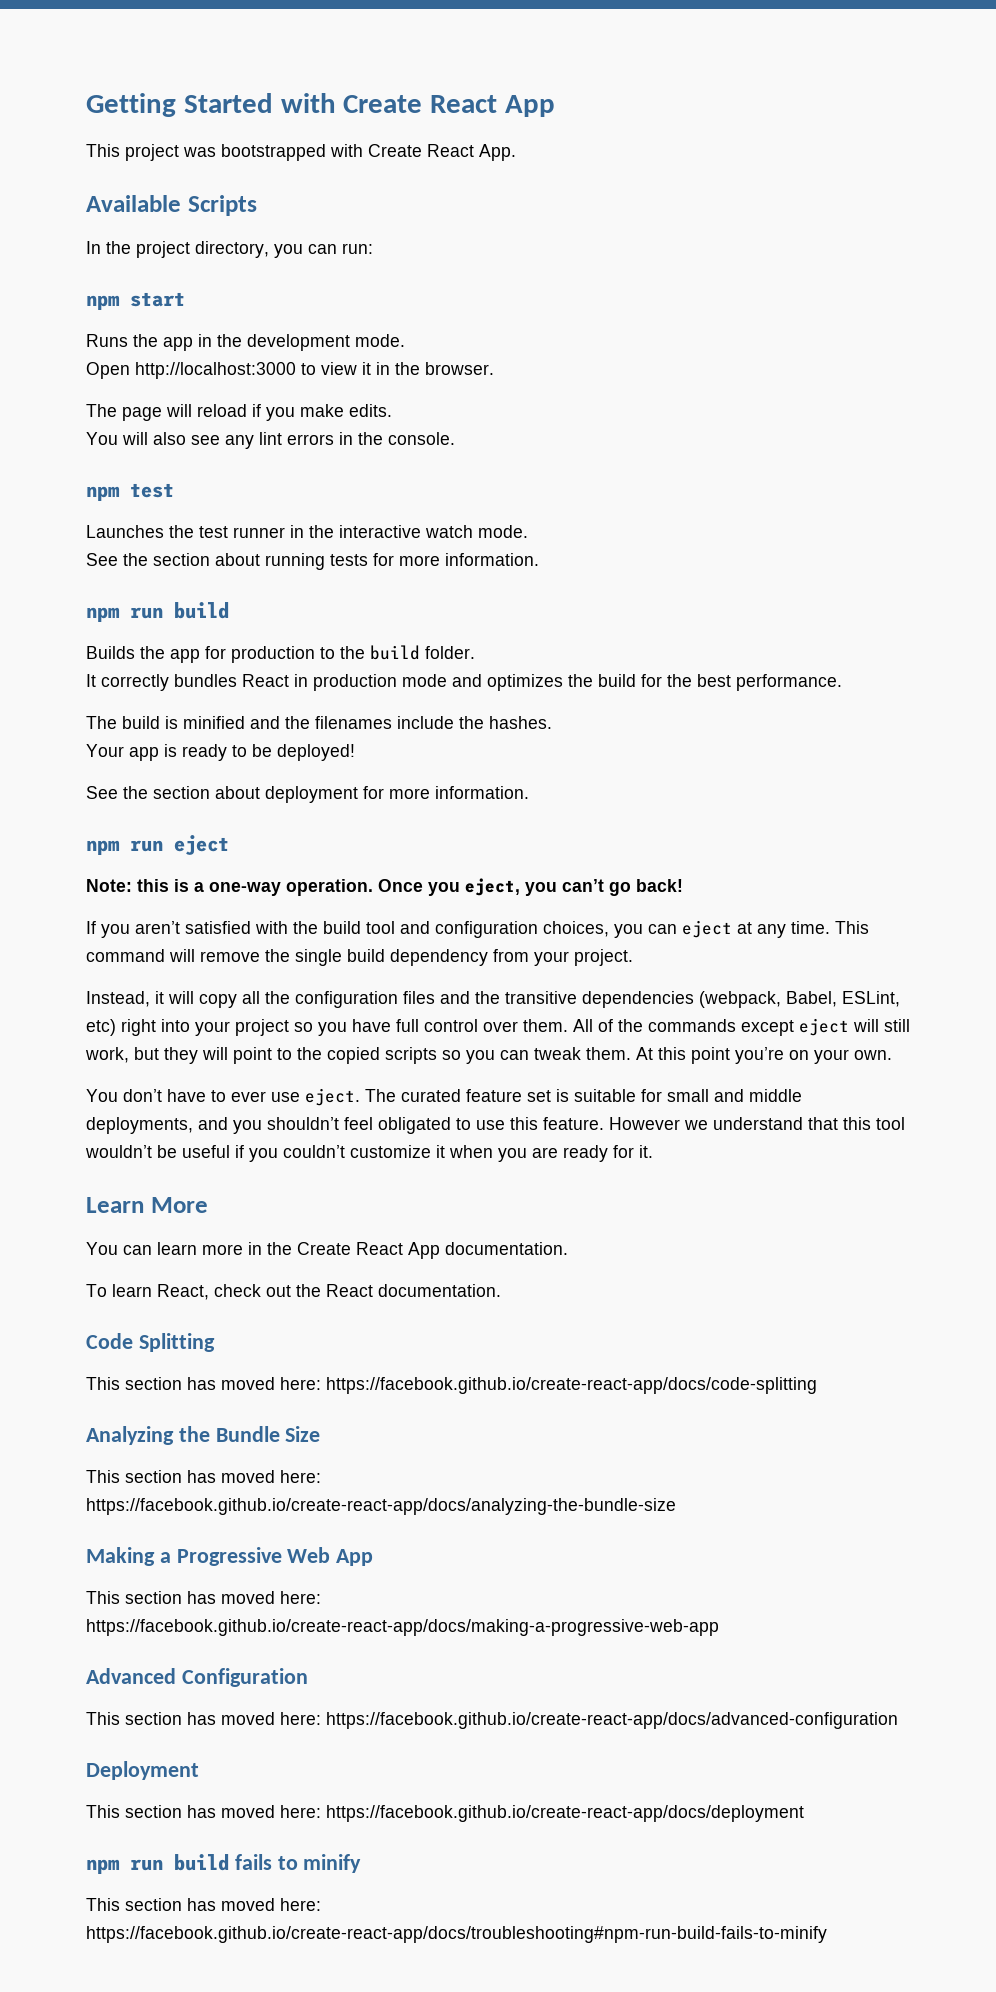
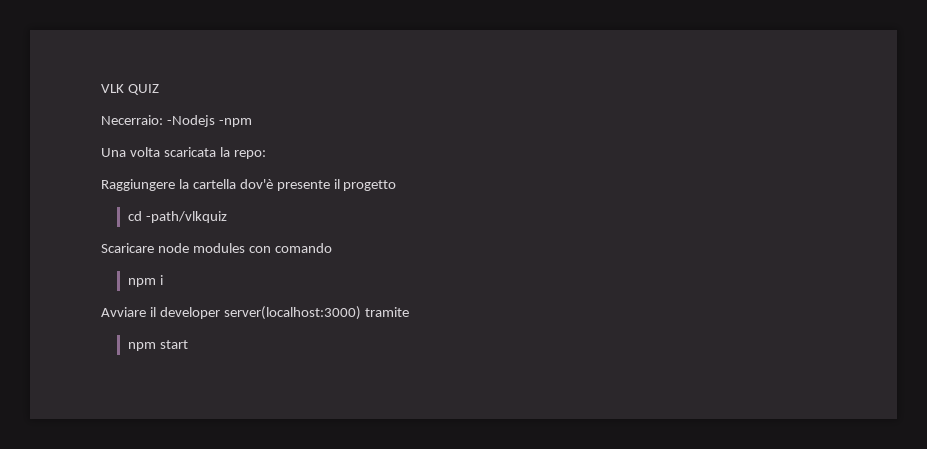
- Getting Started with Create React App
- This project was bootstrapped with Create React App.
- Available Scripts
- In the project directory, you can run:
+ VLK QUIZ
+ Necerraio: -Nodejs -npm
+ Una volta scaricata la repo:
+ Raggiungere la cartella dov'è presente il progetto
+ cd -path/vlkquiz
+ Scaricare node modules con comando
+ npm i
+ Avviare il developer server(localhost:3000) tramite
  npm start
- Runs the app in the development mode.
- Open http://localhost:3000 to view it in the browser.
- The page will reload if you make edits.
- You will also see any lint errors in the console.
- npm test
- Launches the test runner in the interactive watch mode.
- See the section about running tests for more information.
- npm run build
- Builds the app for production to the build folder.
- It correctly bundles React in production mode and optimizes the build for the best performance.
- The build is minified and the filenames include the hashes.
- Your app is ready to be deployed!
- See the section about deployment for more information.
- npm run eject
- Note: this is a one-way operation. Once you eject, you can’t go back!
- If you aren’t satisfied with the build tool and configuration choices, you can eject at any time. This command will remove the single build dependency from your project.
- Instead, it will copy all the configuration files and the transitive dependencies (webpack, Babel, ESLint, etc) right into your project so you have full control over them. All of the commands except eject will still work, but they will point to the copied scripts so you can tweak them. At this point you’re on your own.
- You don’t have to ever use eject. The curated feature set is suitable for small and middle deployments, and you shouldn’t feel obligated to use this feature. However we understand that this tool wouldn’t be useful if you couldn’t customize it when you are ready for it.
- Learn More
- You can learn more in the Create React App documentation.
- To learn React, check out the React documentation.
- Code Splitting
- This section has moved here: https://facebook.github.io/create-react-app/docs/code-splitting
- Analyzing the Bundle Size
- This section has moved here: https://facebook.github.io/create-react-app/docs/analyzing-the-bundle-size
- Making a Progressive Web App
- This section has moved here: https://facebook.github.io/create-react-app/docs/making-a-progressive-web-app
- Advanced Configuration
- This section has moved here: https://facebook.github.io/create-react-app/docs/advanced-configuration
- Deployment
- This section has moved here: https://facebook.github.io/create-react-app/docs/deployment
- npm run build fails to minify
- This section has moved here: https://facebook.github.io/create-react-app/docs/troubleshooting#npm-run-build-fails-to-minify

